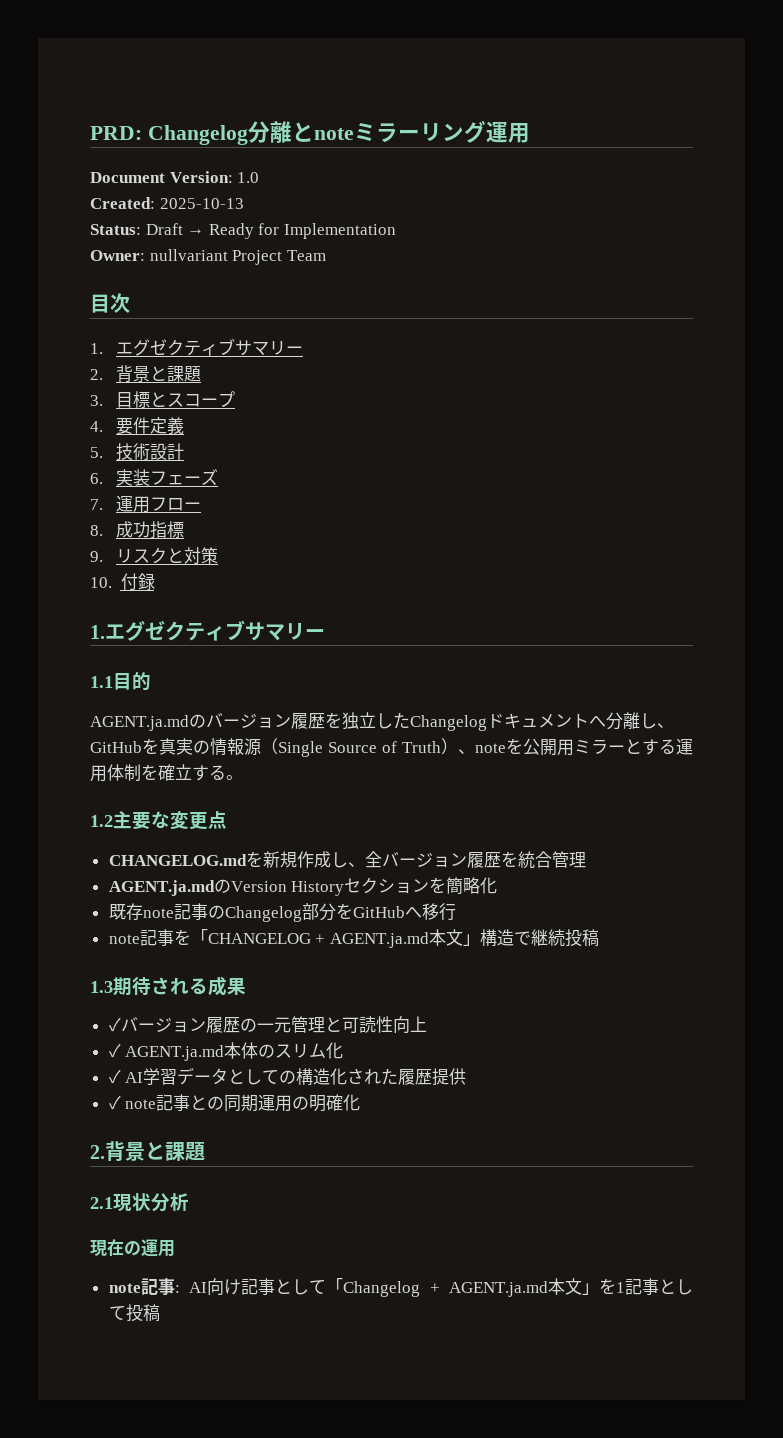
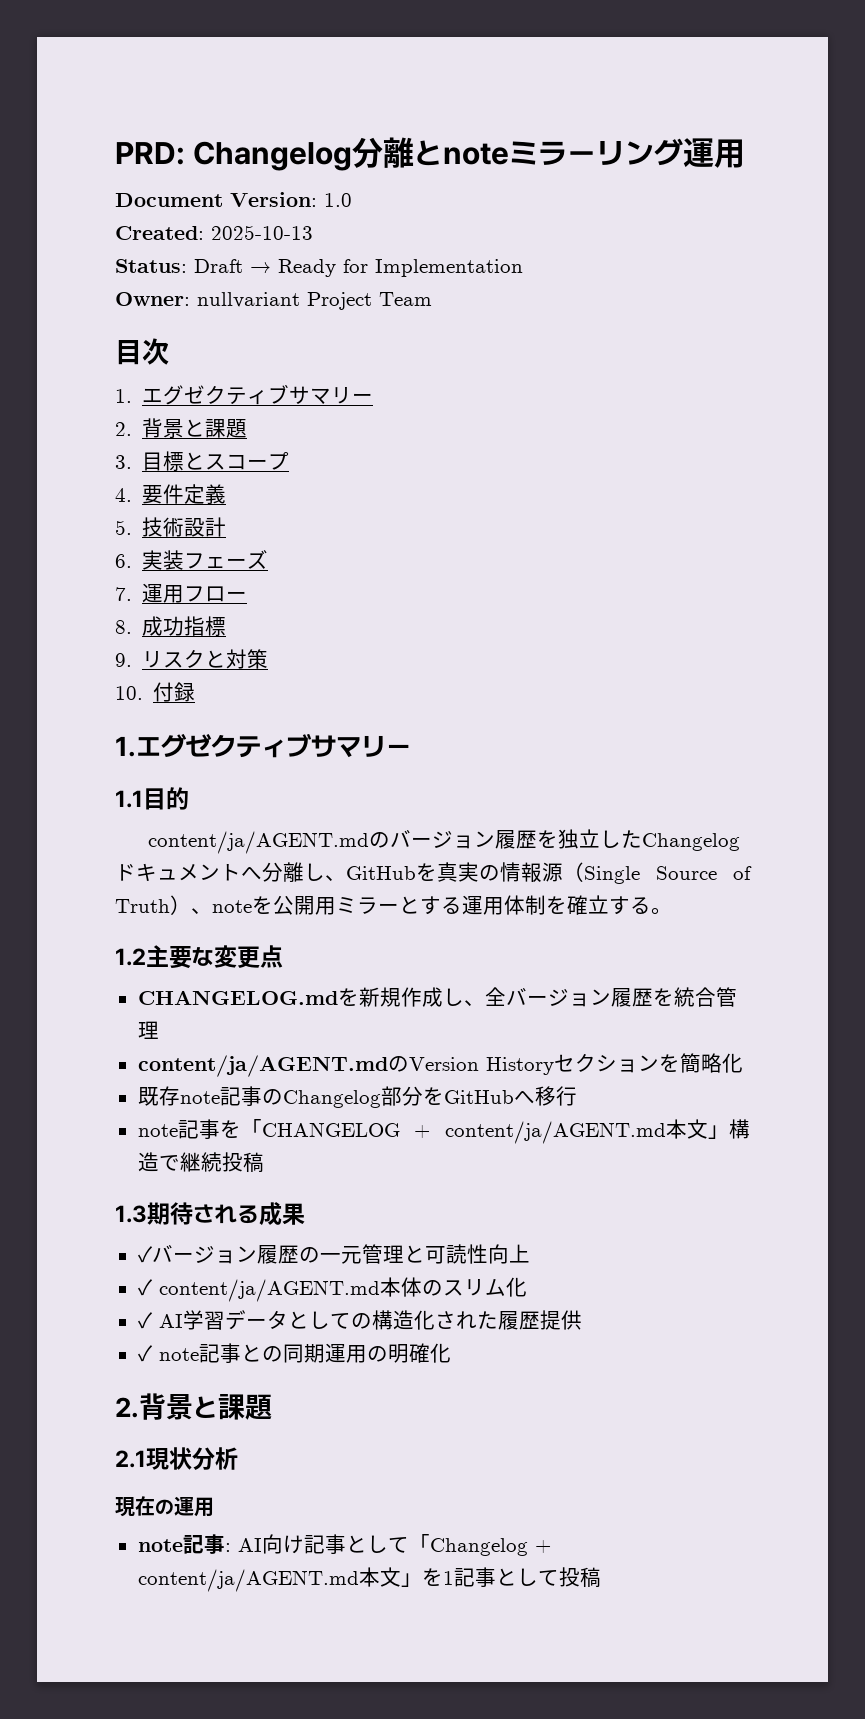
- AGENT.ja.mdのバージョン履歴を独立したChangelogドキュメントへ分離し、GitHubを真実の情報源（Single Source of Truth）、noteを公開用ミラーとする運用体制を確立する。
+ content/ja/AGENT.mdのバージョン履歴を独立したChangelogドキュメントへ分離し、GitHubを真実の情報源（Single Source of Truth）、noteを公開用ミラーとする運用体制を確立する。
- AGENT.ja.mdのVersion Historyセクションを簡略化
+ content/ja/AGENT.mdのVersion Historyセクションを簡略化
- note記事を「CHANGELOG + AGENT.ja.md本文」構造で継続投稿
+ note記事を「CHANGELOG + content/ja/AGENT.md本文」構造で継続投稿
- ✓ AGENT.ja.md本体のスリム化
+ ✓ content/ja/AGENT.md本体のスリム化
- note記事: AI向け記事として「Changelog + AGENT.ja.md本文」を1記事として投稿
+ note記事: AI向け記事として「Changelog + content/ja/AGENT.md本文」を1記事として投稿

